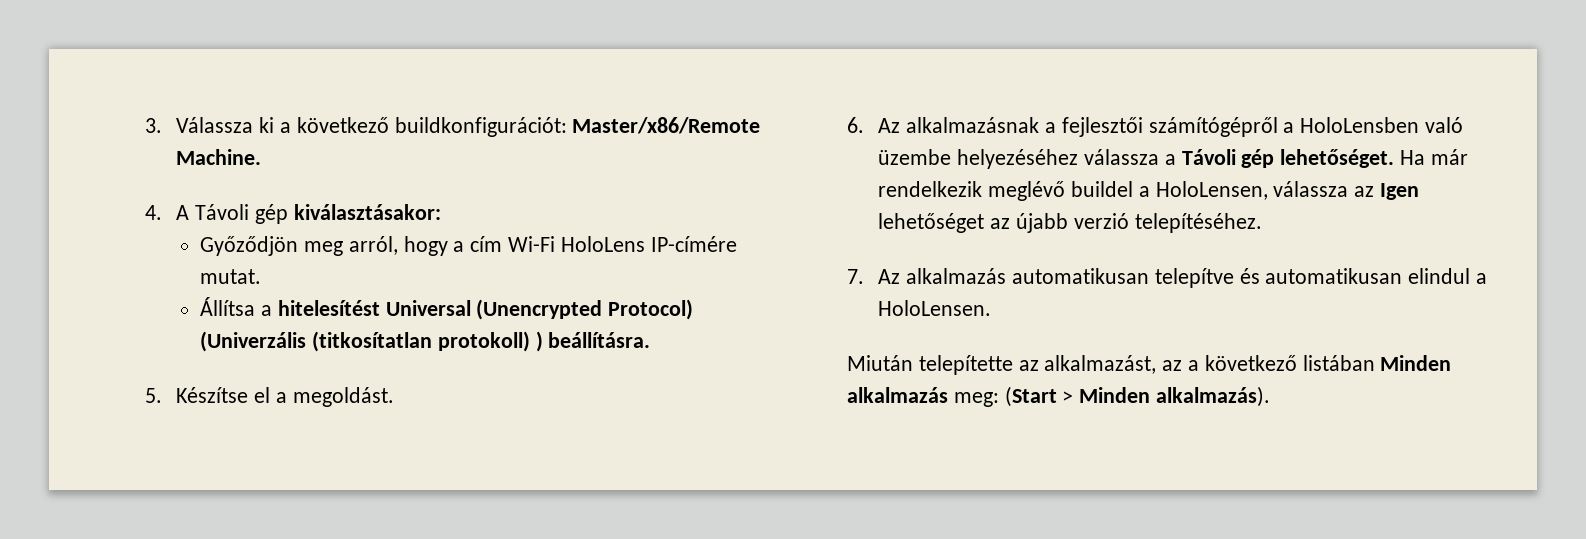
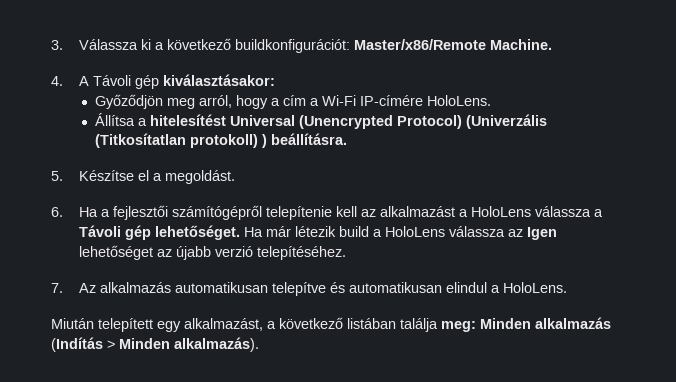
- Győződjön meg arról, hogy a cím Wi-Fi HoloLens IP-címére mutat.
+ Győződjön meg arról, hogy a cím a Wi-Fi IP-címére HoloLens.
- Állítsa a hitelesítést Universal (Unencrypted Protocol) (Univerzális (titkosítatlan protokoll) ) beállításra.
+ Állítsa a hitelesítést Universal (Unencrypted Protocol) (Univerzális (Titkosítatlan protokoll) ) beállításra.
- 6. Az alkalmazásnak a fejlesztői számítógépről a HoloLensben való üzembe helyezéséhez válassza a Távoli gép lehetőséget.
+ 6. Ha a fejlesztői számítógépről telepítenie kell az alkalmazást a HoloLens válassza a Távoli gép lehetőséget.
- Ha már rendelkezik meglévő buildel a HoloLensen, válassza az Igen lehetőséget az újabb verzió telepítéséhez.
+ Ha már létezik build a HoloLens válassza az Igen lehetőséget az újabb verzió telepítéséhez.
- 7. Az alkalmazás automatikusan telepítve és automatikusan elindul a HoloLensen.
+ 7. Az alkalmazás automatikusan telepítve és automatikusan elindul a HoloLens.
- Miután telepítette az alkalmazást, az a következő listában Minden alkalmazás meg: (Start > Minden alkalmazás).
+ Miután telepített egy alkalmazást, a következő listában találja meg: Minden alkalmazás (Indítás > Minden alkalmazás).

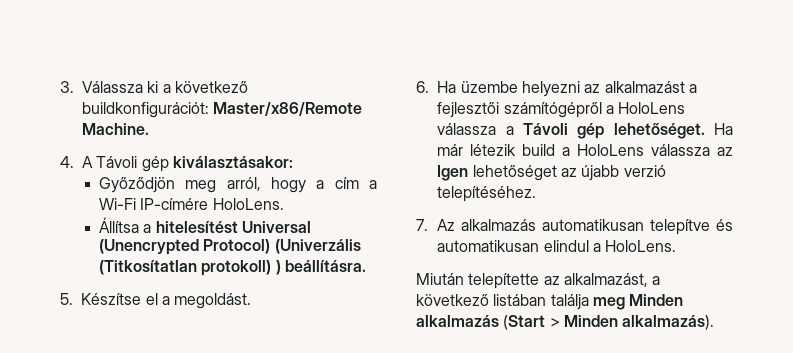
- 6. Ha a fejlesztői számítógépről telepítenie kell az alkalmazást a HoloLens válassza a Távoli gép lehetőséget.
+ 6. Ha üzembe helyezni az alkalmazást a fejlesztői számítógépről a HoloLens válassza a Távoli gép lehetőséget.
- Miután telepített egy alkalmazást, a következő listában találja meg: Minden alkalmazás (Indítás > Minden alkalmazás).
+ Miután telepítette az alkalmazást, a következő listában találja meg Minden alkalmazás (Start > Minden alkalmazás).

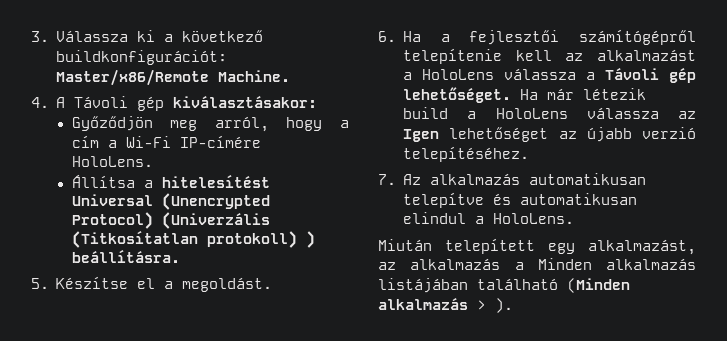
- 6. Ha üzembe helyezni az alkalmazást a fejlesztői számítógépről a HoloLens válassza a Távoli gép lehetőséget.
+ 6. Ha a fejlesztői számítógépről telepítenie kell az alkalmazást a HoloLens válassza a Távoli gép lehetőséget.
- Miután telepítette az alkalmazást, a következő listában találja meg Minden alkalmazás (Start > Minden alkalmazás).
+ Miután telepített egy alkalmazást, az alkalmazás a Minden alkalmazás listájában található (Minden alkalmazás > ).

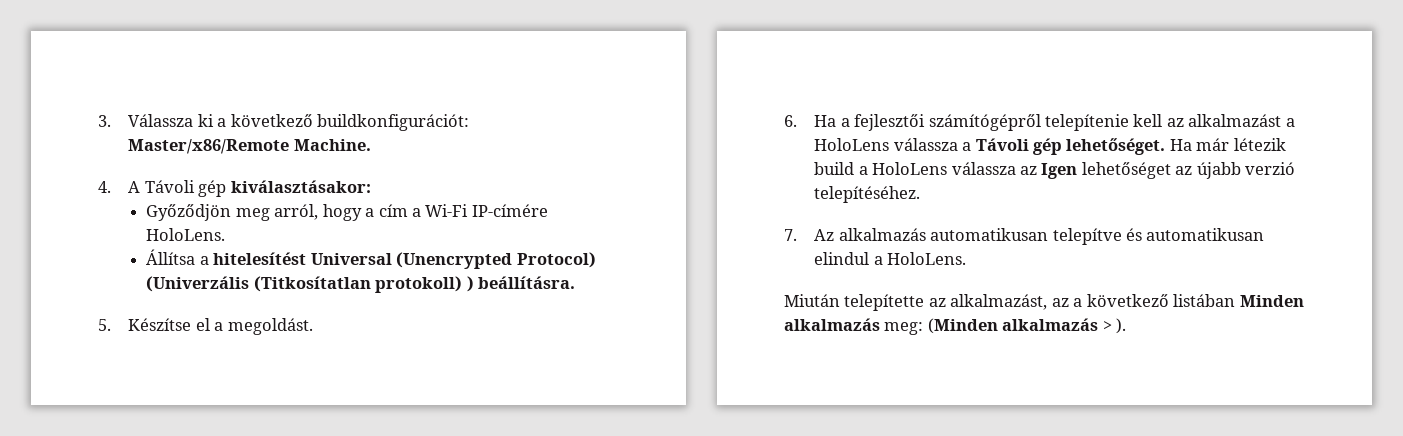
- Miután telepített egy alkalmazást, az alkalmazás a Minden alkalmazás listájában található (Minden alkalmazás > ).
+ Miután telepítette az alkalmazást, az a következő listában Minden alkalmazás meg: (Minden alkalmazás > ).

